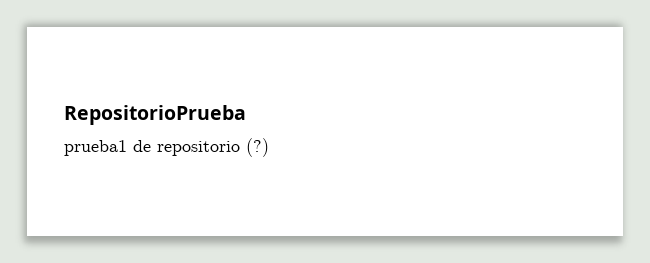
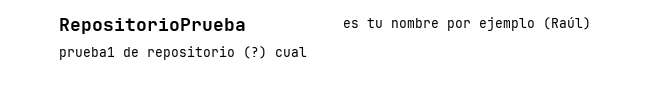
- prueba1 de repositorio (?)
+ prueba1 de repositorio (?) cual es tu nombre por ejemplo (Raúl)

